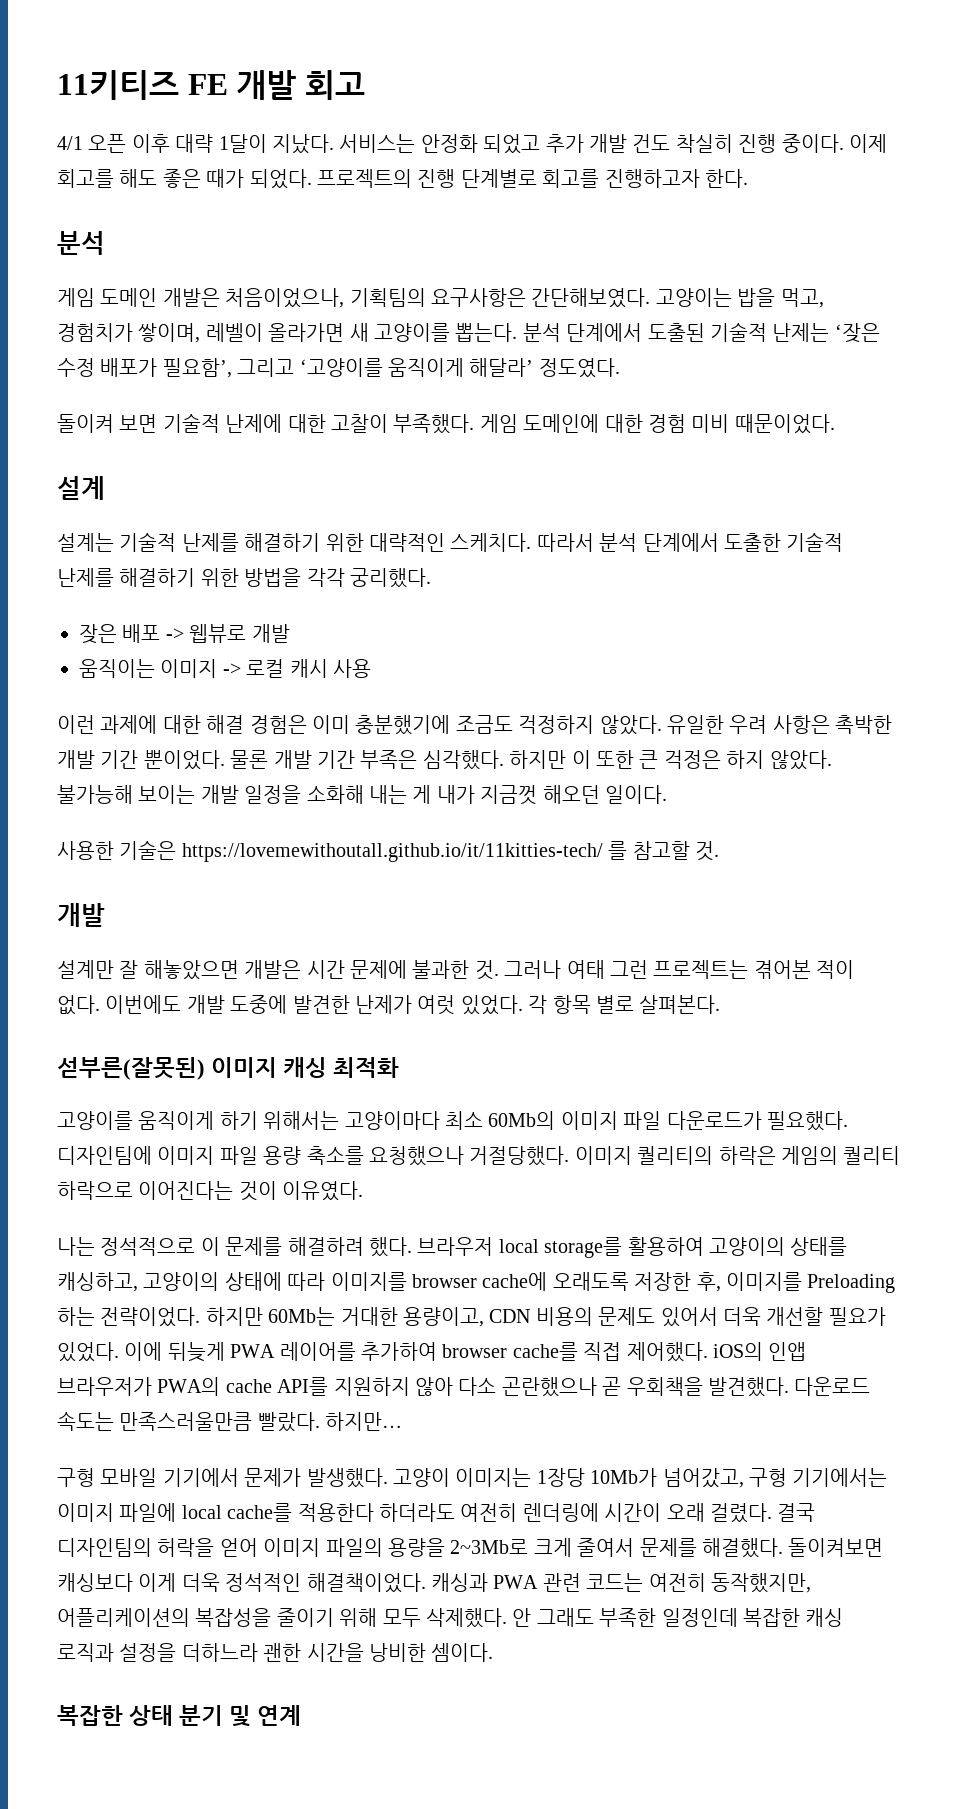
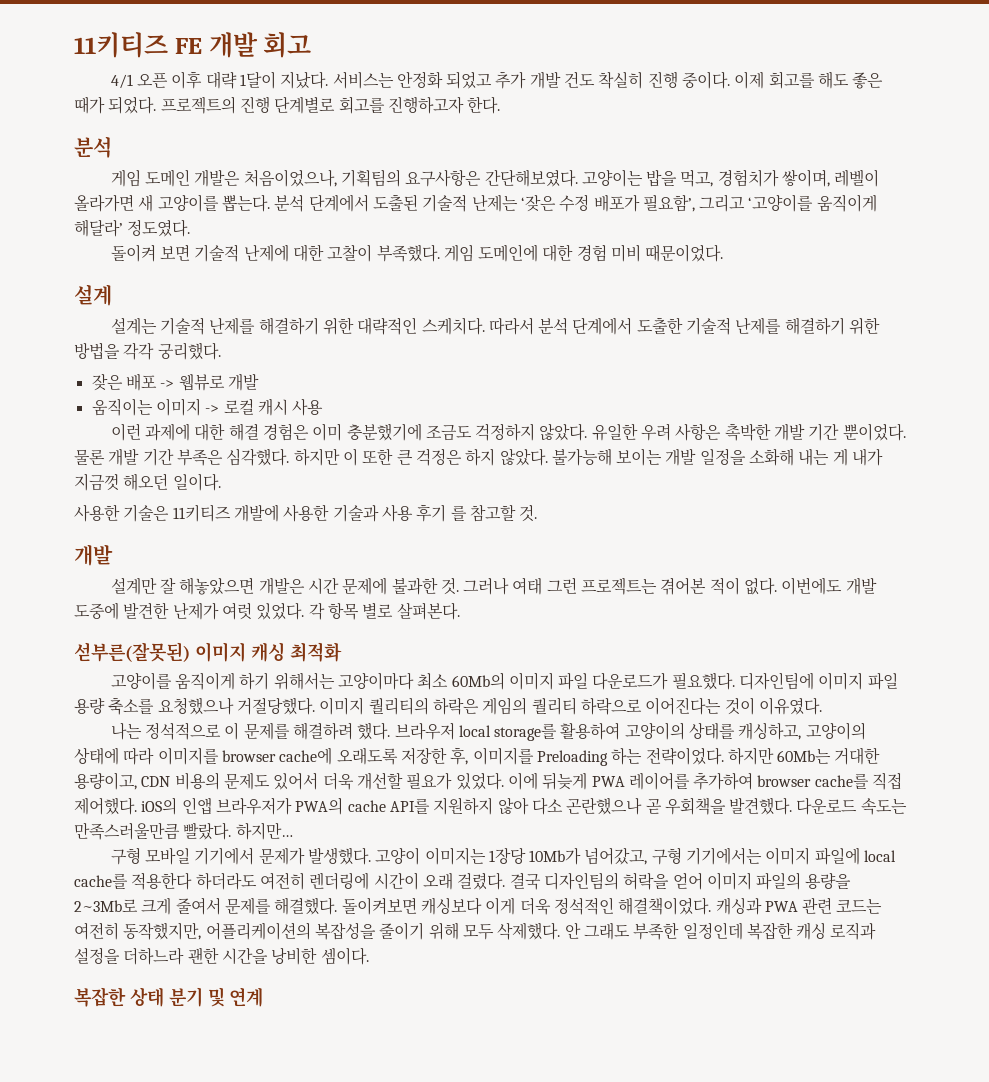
- 사용한 기술은 https://lovemewithoutall.github.io/it/11kitties-tech/ 를 참고할 것.
+ 사용한 기술은 11키티즈 개발에 사용한 기술과 사용 후기 를 참고할 것.

